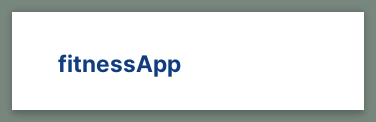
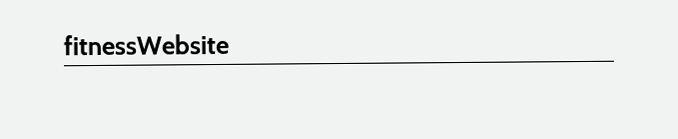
- fitnessApp
+ fitnessWebsite

